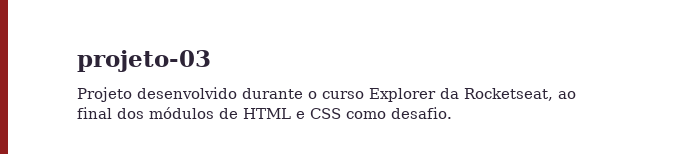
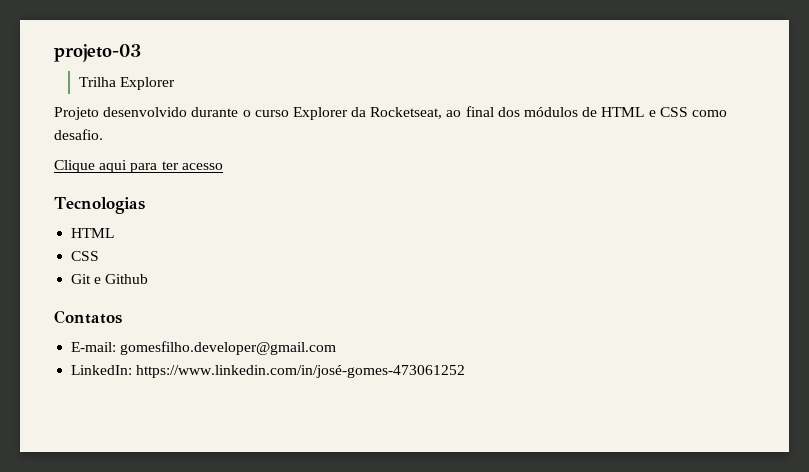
+ Trilha Explorer
+ Clique aqui para ter acesso
+ Tecnologias
+ HTML
+ CSS
+ Git e Github
+ Contatos
+ E-mail: gomesfilho.developer@gmail.com
+ LinkedIn: https://www.linkedin.com/in/josé-gomes-473061252

